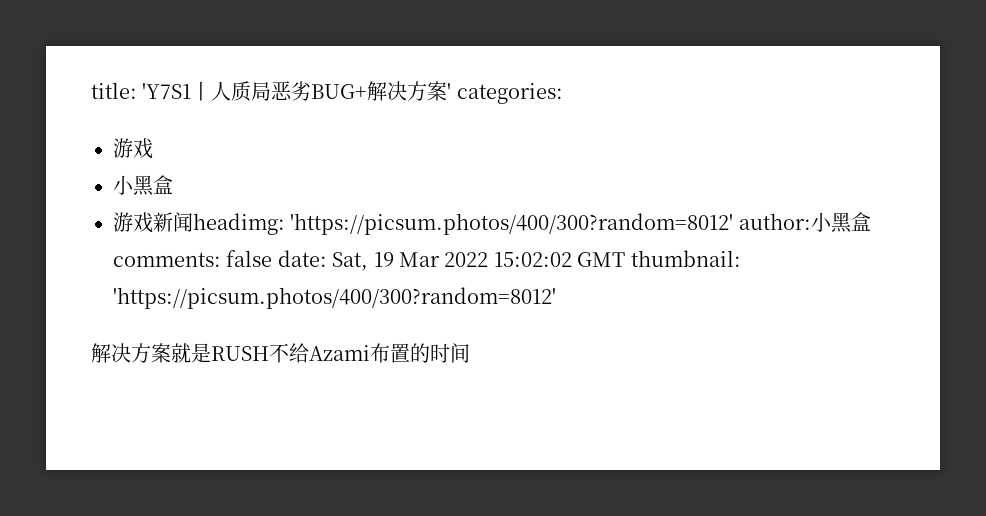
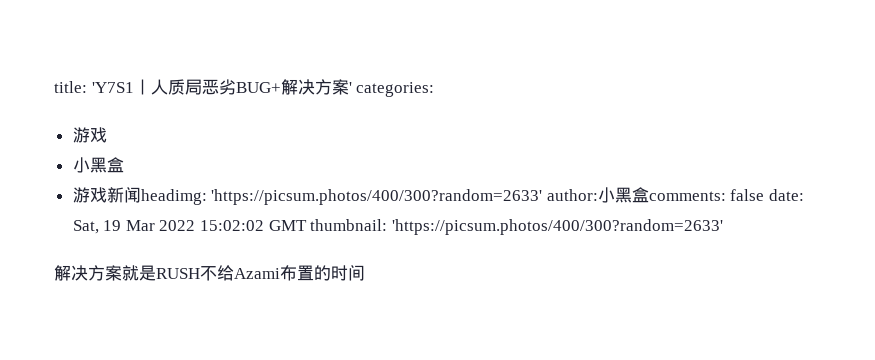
- 游戏新闻headimg: 'https://picsum.photos/400/300?random=8012' author:小黑盒comments: false date: Sat, 19 Mar 2022 15:02:02 GMT thumbnail: 'https://picsum.photos/400/300?random=8012'
+ 游戏新闻headimg: 'https://picsum.photos/400/300?random=2633' author:小黑盒comments: false date: Sat, 19 Mar 2022 15:02:02 GMT thumbnail: 'https://picsum.photos/400/300?random=2633'

